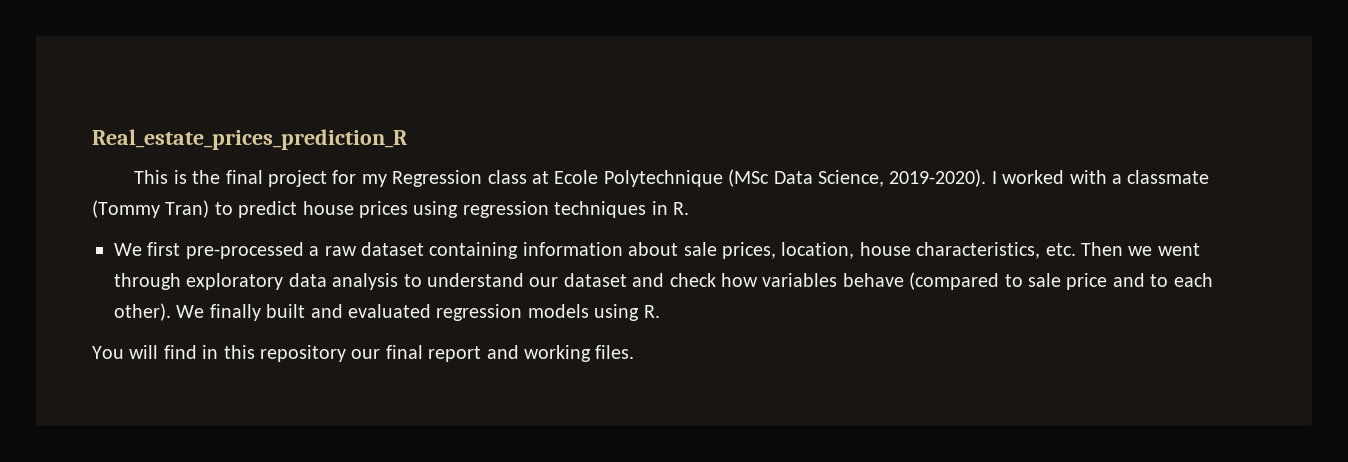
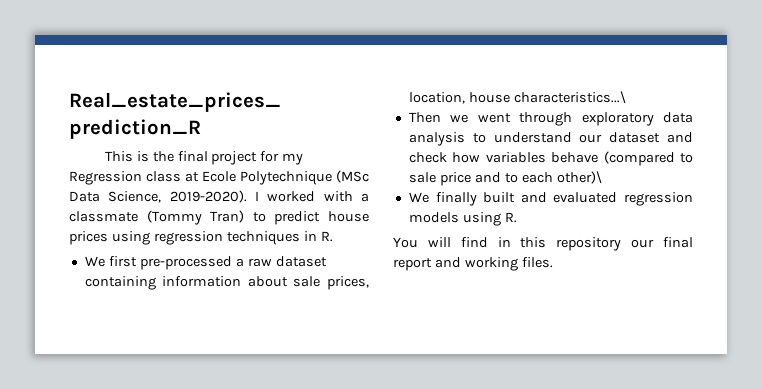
- We first pre-processed a raw dataset containing information about sale prices, location, house characteristics, etc. Then we went through exploratory data analysis to understand our dataset and check how variables behave (compared to sale price and to each other). We finally built and evaluated regression models using R.
+ We first pre-processed a raw dataset containing information about sale prices, location, house characteristics...\
+ Then we went through exploratory data analysis to understand our dataset and check how variables behave (compared to sale price and to each other)\
+ We finally built and evaluated regression models using R.

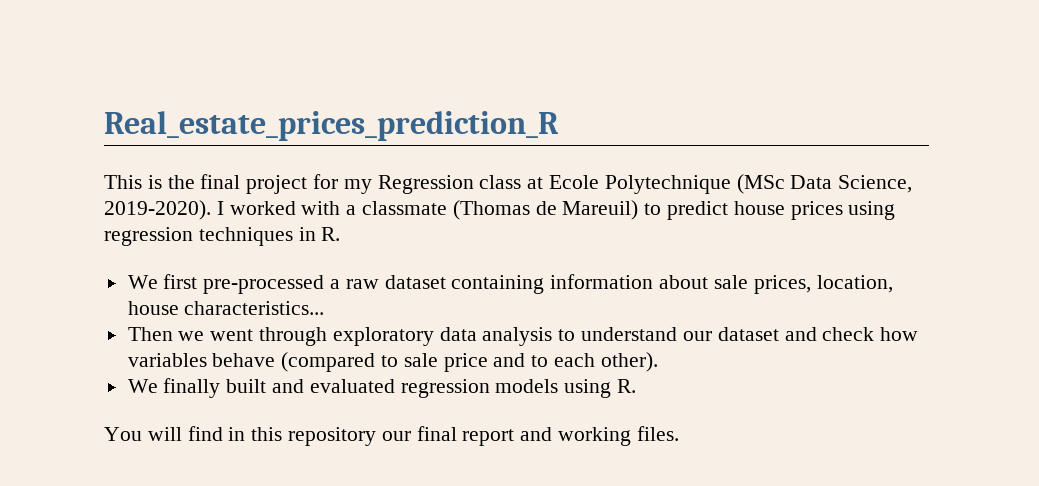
- I worked with a classmate (Tommy Tran) to predict house prices using regression techniques in R.
+ I worked with a classmate (Thomas de Mareuil) to predict house prices using regression techniques in R.
- We first pre-processed a raw dataset containing information about sale prices, location, house characteristics...\
+ We first pre-processed a raw dataset containing information about sale prices, location, house characteristics...
- Then we went through exploratory data analysis to understand our dataset and check how variables behave (compared to sale price and to each other)\
+ Then we went through exploratory data analysis to understand our dataset and check how variables behave (compared to sale price and to each other).

